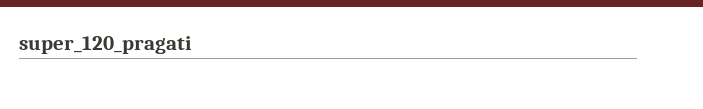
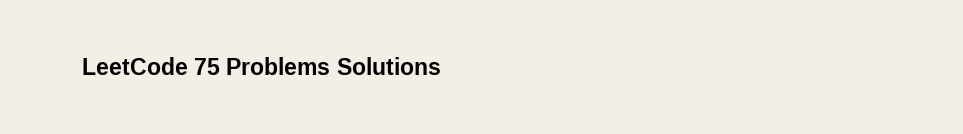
- super_120_pragati
+ LeetCode 75 Problems Solutions

